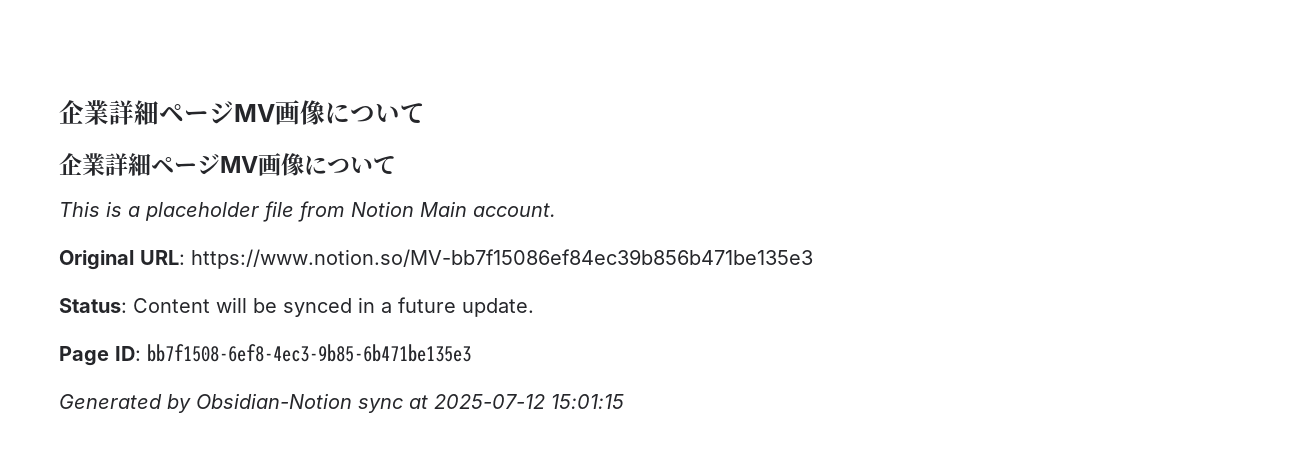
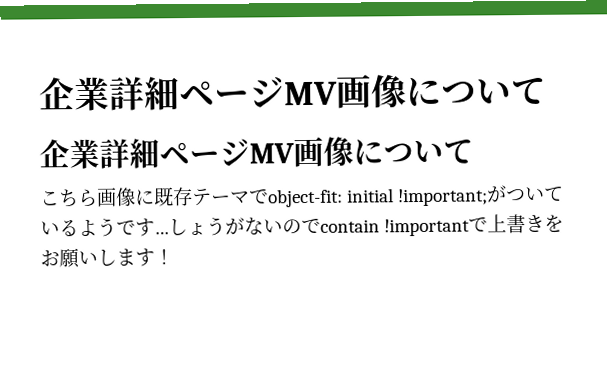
- This is a placeholder file from Notion Main account.
- Original URL: https://www.notion.so/MV-bb7f15086ef84ec39b856b471be135e3
- Status: Content will be synced in a future update.
- Page ID: bb7f1508-6ef8-4ec3-9b85-6b471be135e3
- Generated by Obsidian-Notion sync at 2025-07-12 15:01:15
+ こちら画像に既存テーマでobject-fit: initial !important;がついているようです…しょうがないのでcontain !importantで上書きをお願いします！

